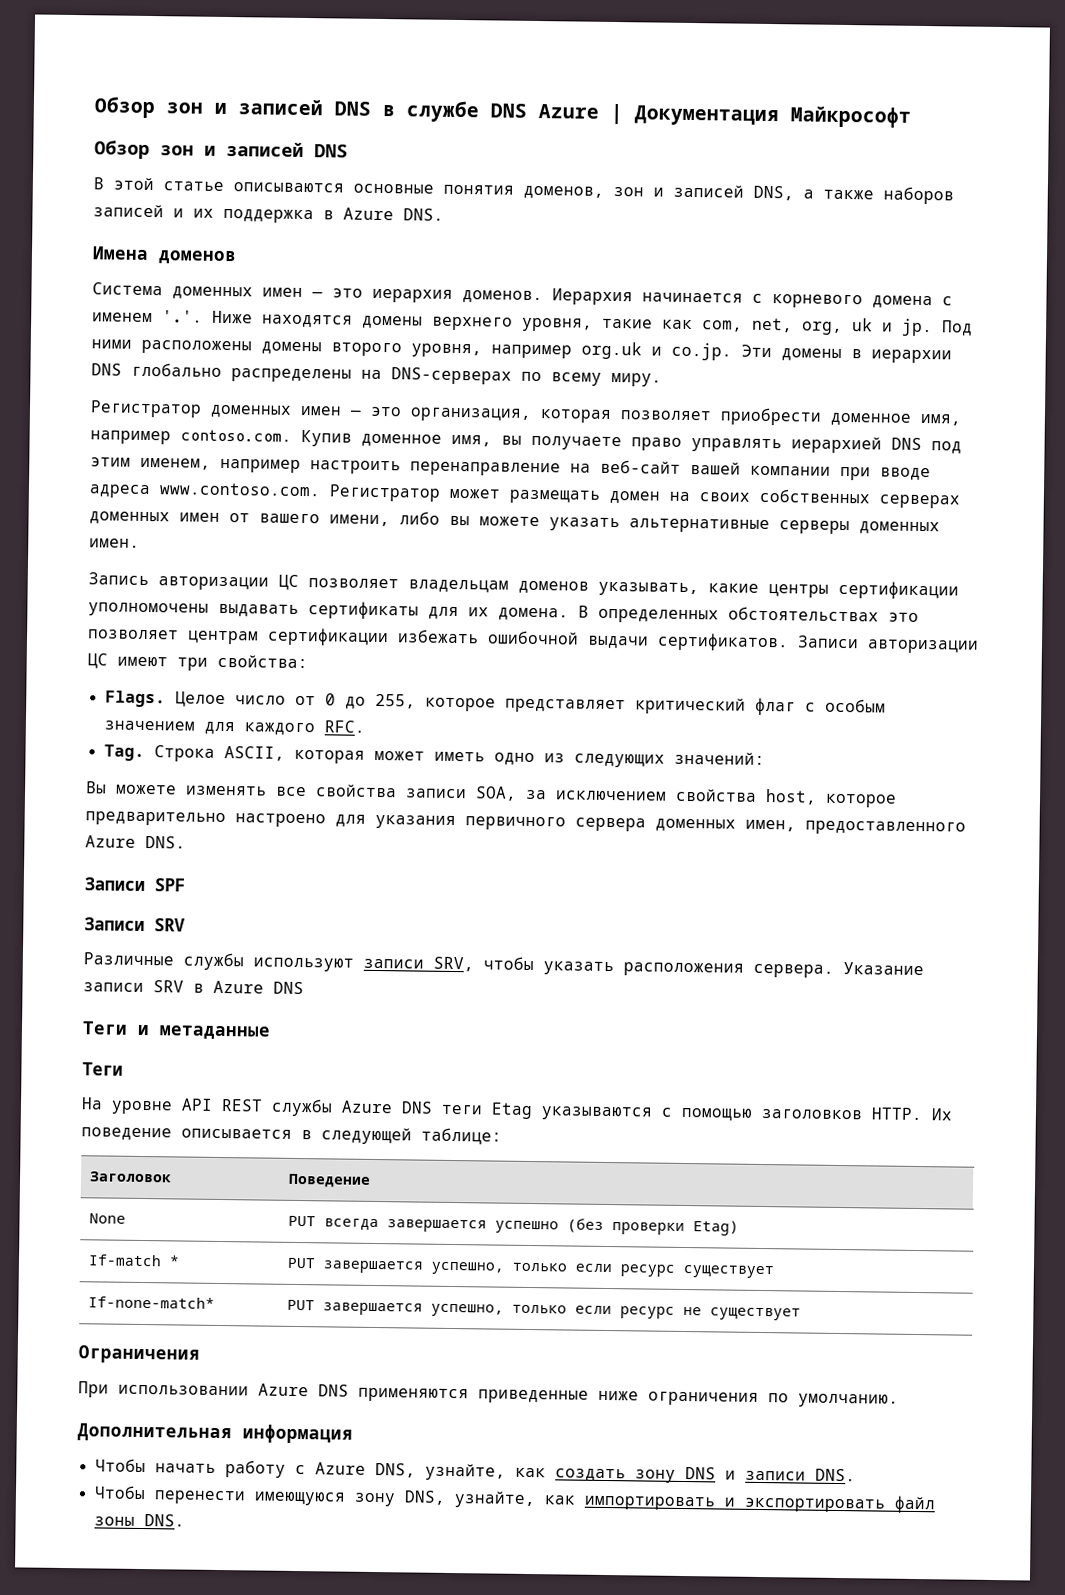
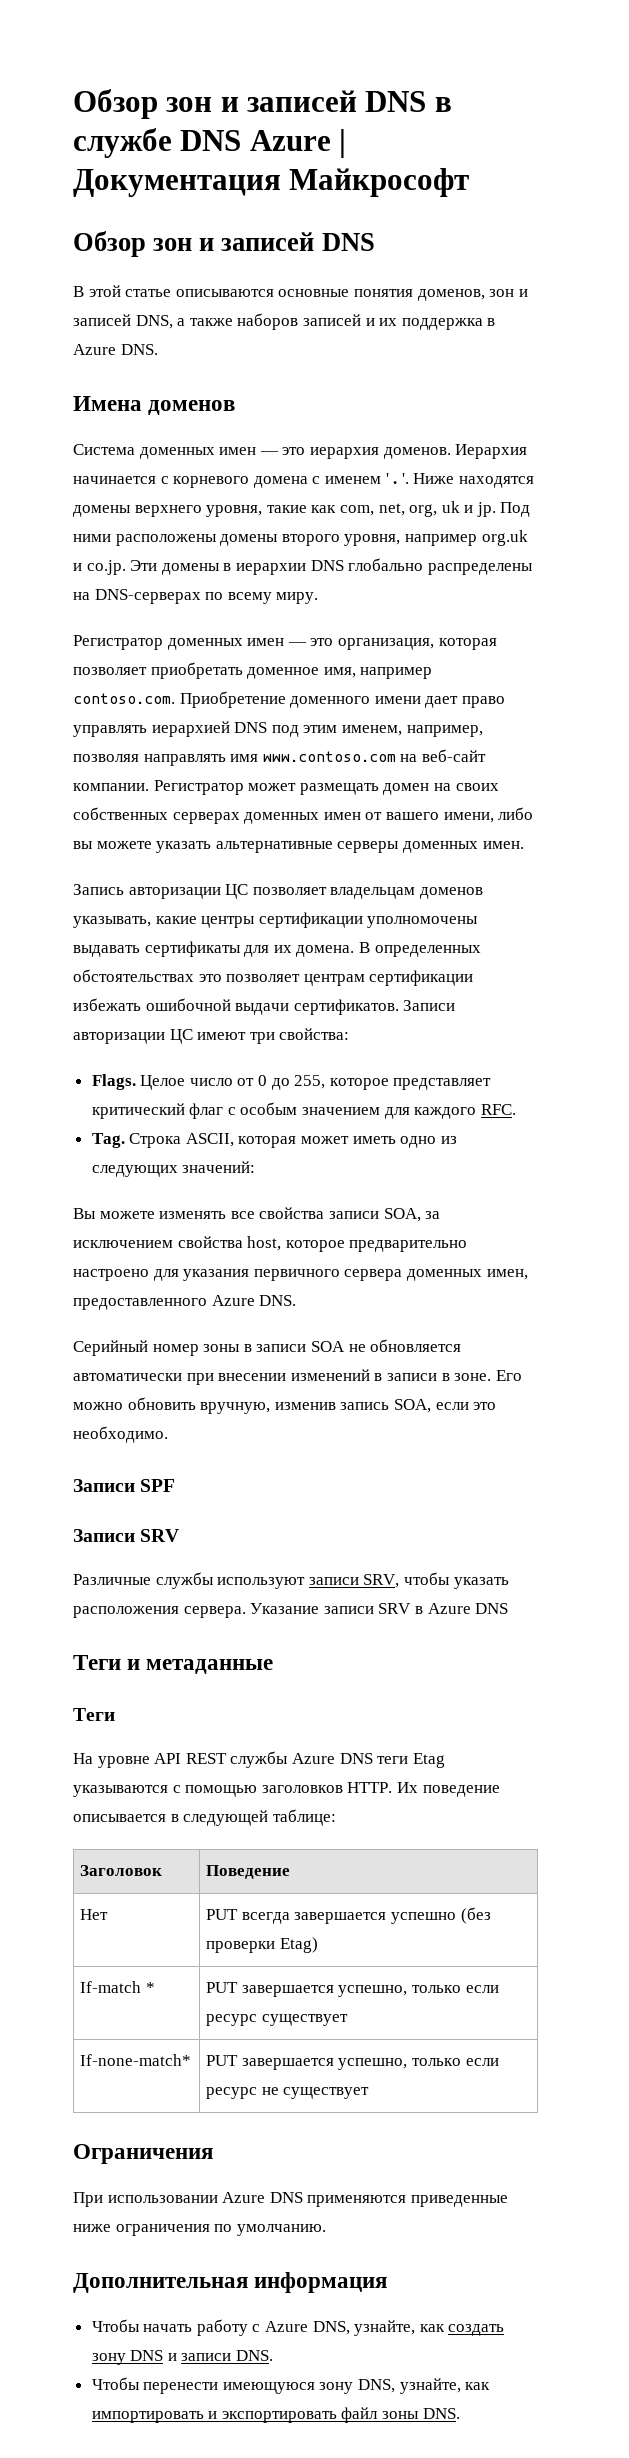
- Иерархия начинается с корневого домена с именем '.'. Ниже находятся домены верхнего уровня, такие как com, net, org, uk и jp.
+ Иерархия начинается с корневого домена с именем ' . '. Ниже находятся домены верхнего уровня, такие как com, net, org, uk и jp.
- Регистратор доменных имен — это организация, которая позволяет приобрести доменное имя, например contoso.com. Купив доменное имя, вы получаете право управлять иерархией DNS под этим именем, например настроить перенаправление на веб-сайт вашей компании при вводе адреса www.contoso.com. Регистратор может размещать домен на своих собственных серверах доменных имен от вашего имени, либо вы можете указать альтернативные серверы доменных имен.
+ Регистратор доменных имен — это организация, которая позволяет приобретать доменное имя, например contoso.com. Приобретение доменного имени дает право управлять иерархией DNS под этим именем, например, позволяя направлять имя www.contoso.com на веб-сайт компании. Регистратор может размещать домен на своих собственных серверах доменных имен от вашего имени, либо вы можете указать альтернативные серверы доменных имен.
+ Серийный номер зоны в записи SOA не обновляется автоматически при внесении изменений в записи в зоне. Его можно обновить вручную, изменив запись SOA, если это необходимо.
- None | PUT всегда завершается успешно (без проверки Etag)
+ Нет | PUT всегда завершается успешно (без проверки Etag)

